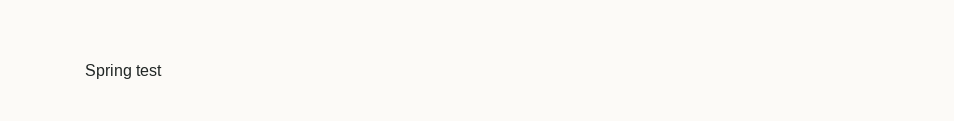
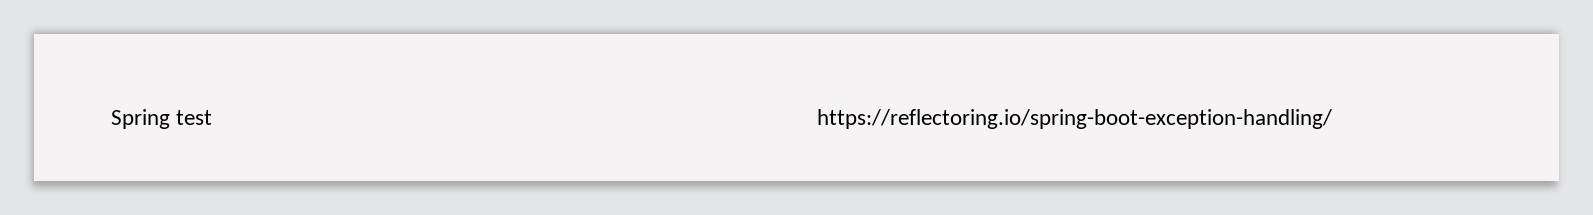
+ https://reflectoring.io/spring-boot-exception-handling/

